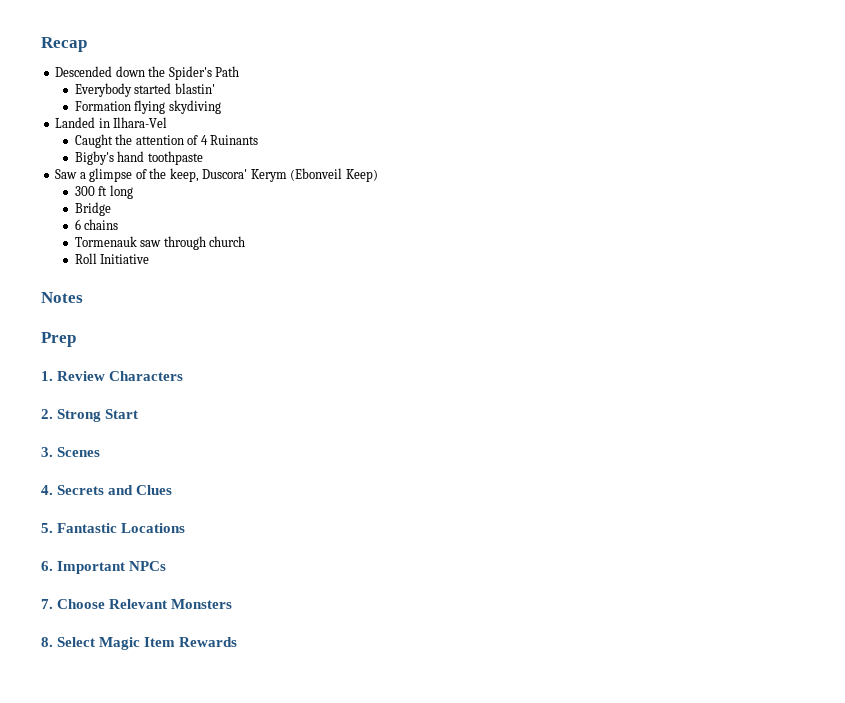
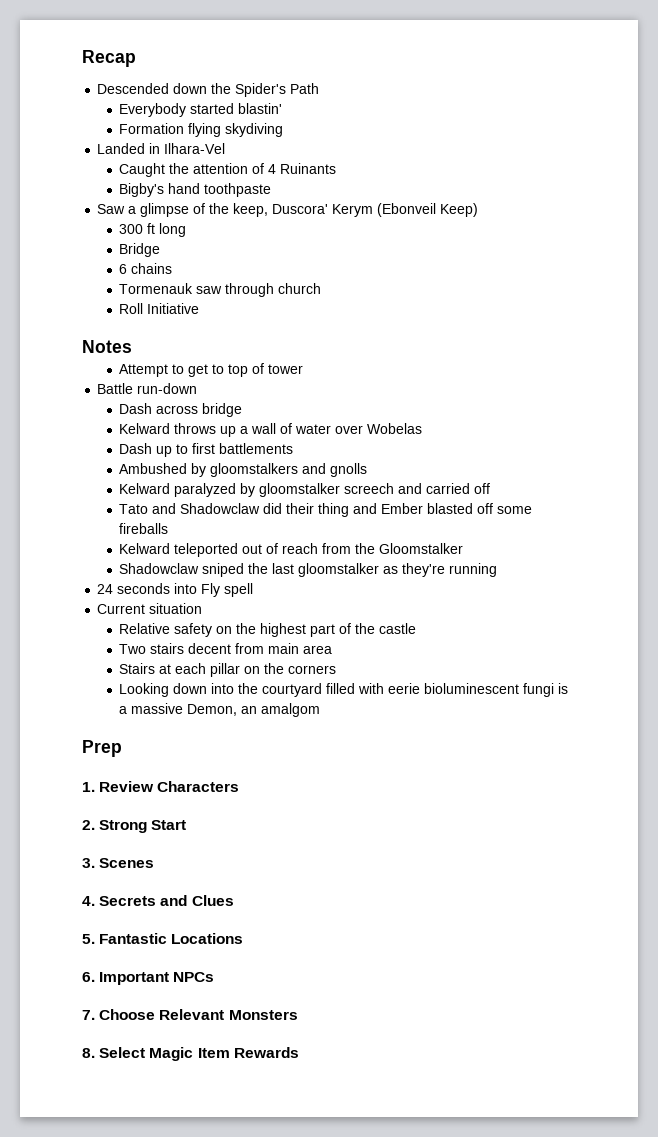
+ Attempt to get to top of tower
+ Battle run-down
+ Dash across bridge
+ Kelward throws up a wall of water over Wobelas
+ Dash up to first battlements
+ Ambushed by gloomstalkers and gnolls
+ Kelward paralyzed by gloomstalker screech and carried off
+ Tato and Shadowclaw did their thing and Ember blasted off some fireballs
+ Kelward teleported out of reach from the Gloomstalker
+ Shadowclaw sniped the last gloomstalker as they're running
+ 24 seconds into Fly spell
+ Current situation
+ Relative safety on the highest part of the castle
+ Two stairs decent from main area
+ Stairs at each pillar on the corners
+ Looking down into the courtyard filled with eerie bioluminescent fungi is a massive Demon, an amalgom

